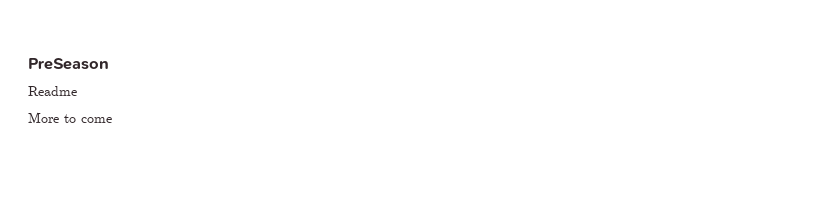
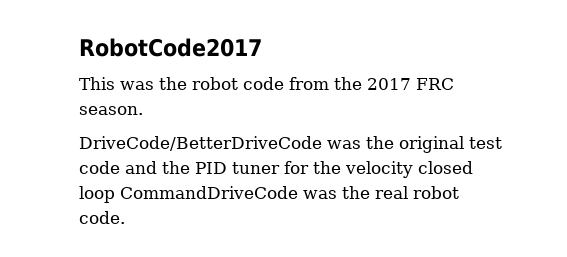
- PreSeason
- Readme
- More to come
+ RobotCode2017
+ This was the robot code from the 2017 FRC season.
+ DriveCode/BetterDriveCode was the original test code and the PID tuner for the velocity closed loop CommandDriveCode was the real robot code.

